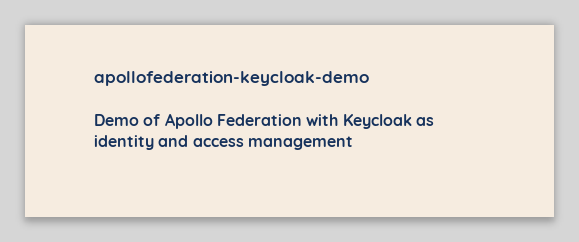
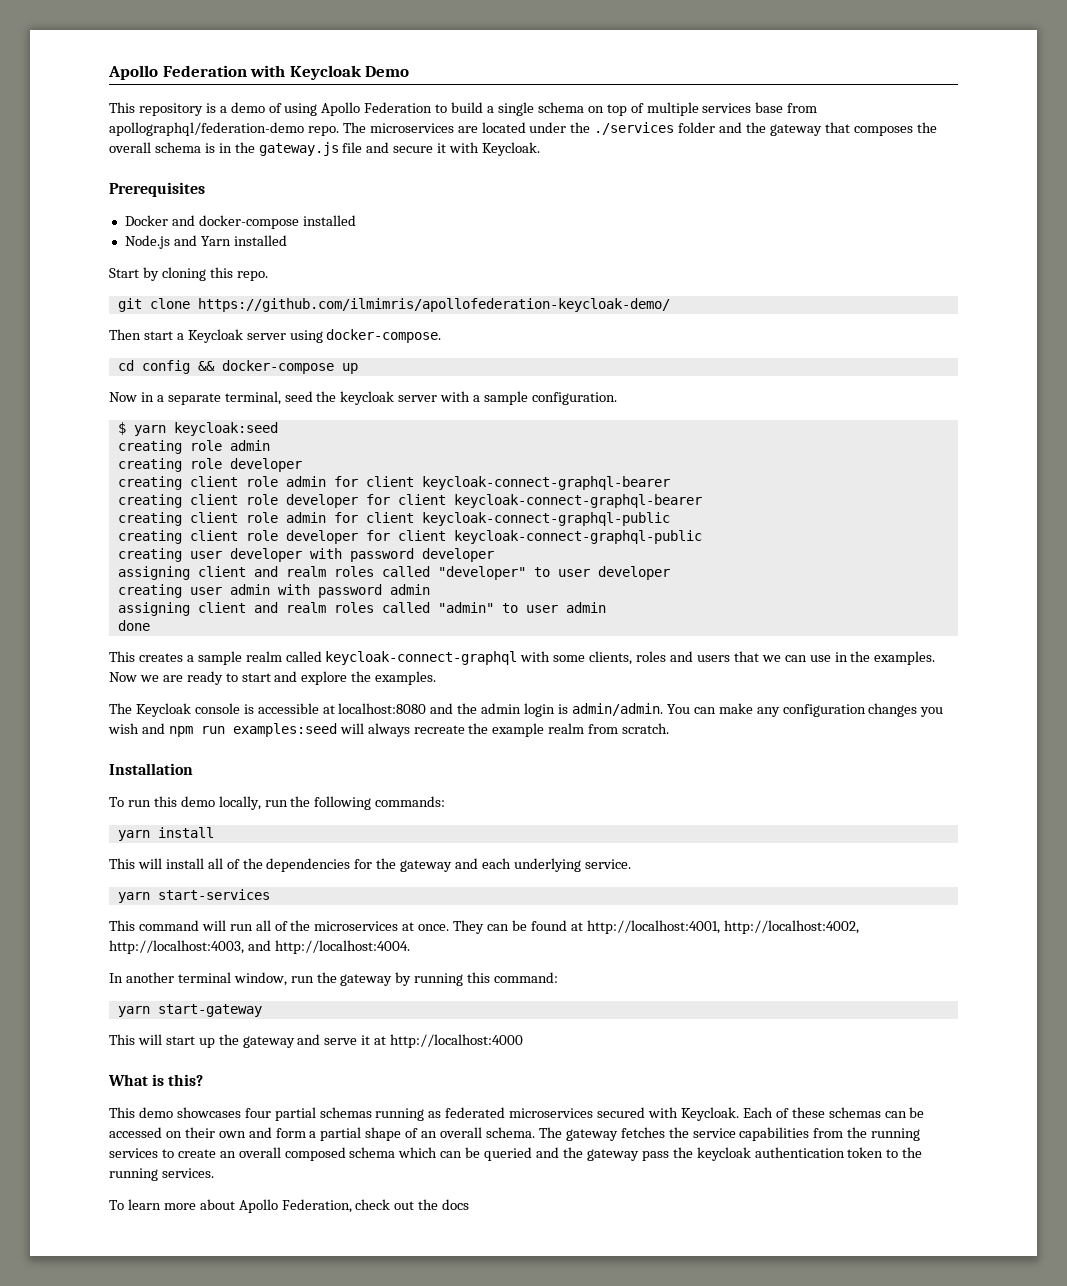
- apollofederation-keycloak-demo
- Demo of Apollo Federation with Keycloak as identity and access management
+ Apollo Federation with Keycloak Demo
+ This repository is a demo of using Apollo Federation to build a single schema on top of multiple services base from apollographql/federation-demo repo. The microservices are located under the ./services folder and the gateway that composes the overall schema is in the gateway.js file and secure it with Keycloak.
+ Prerequisites
+ Docker and docker-compose installed
+ Node.js and Yarn installed
+ Start by cloning this repo.
+ git clone https://github.com/ilmimris/apollofederation-keycloak-demo/
+ Then start a Keycloak server using docker-compose.
+ cd config && docker-compose up
+ Now in a separate terminal, seed the keycloak server with a sample configuration.
+ $ yarn keycloak:seed
+ creating role admin
+ creating role developer
+ creating client role admin for client keycloak-connect-graphql-bearer
+ creating client role developer for client keycloak-connect-graphql-bearer
+ creating client role admin for client keycloak-connect-graphql-public
+ creating client role developer for client keycloak-connect-graphql-public
+ creating user developer with password developer
+ assigning client and realm roles called "developer" to user developer
+ creating user admin with password admin
+ assigning client and realm roles called "admin" to user admin
+ done
+ This creates a sample realm called keycloak-connect-graphql with some clients, roles and users that we can use in the examples. Now we are ready to start and explore the examples.
+ The Keycloak console is accessible at localhost:8080 and the admin login is admin/admin. You can make any configuration changes you wish and npm run examples:seed will always recreate the example realm from scratch.
+ Installation
+ To run this demo locally, run the following commands:
+ yarn install
+ This will install all of the dependencies for the gateway and each underlying service.
+ yarn start-services
+ This command will run all of the microservices at once. They can be found at http://localhost:4001, http://localhost:4002, http://localhost:4003, and http://localhost:4004.
+ In another terminal window, run the gateway by running this command:
+ yarn start-gateway
+ This will start up the gateway and serve it at http://localhost:4000
+ What is this?
+ This demo showcases four partial schemas running as federated microservices secured with Keycloak. Each of these schemas can be accessed on their own and form a partial shape of an overall schema. The gateway fetches the service capabilities from the running services to create an overall composed schema which can be queried and the gateway pass the keycloak authentication token to the running services.
+ To learn more about Apollo Federation, check out the docs

